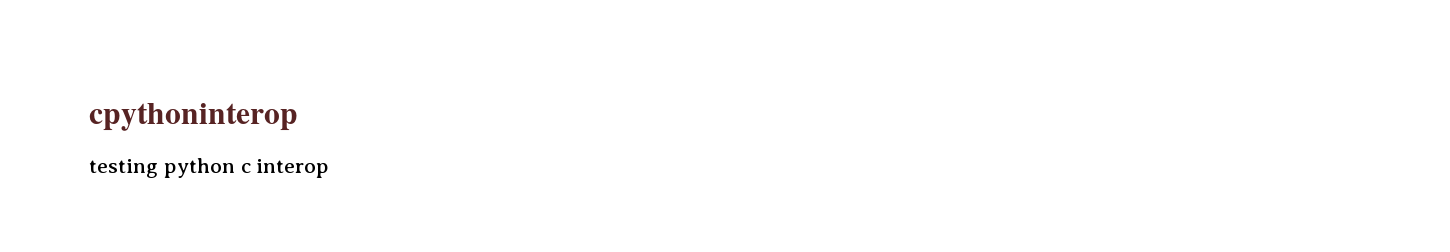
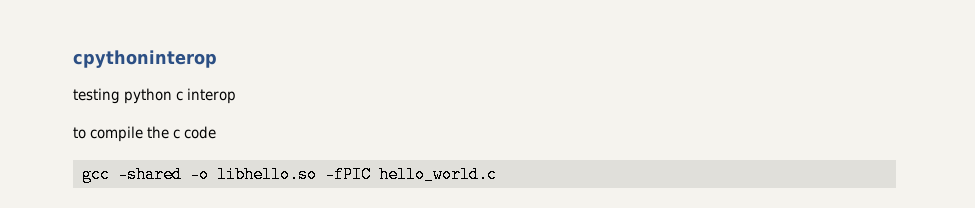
+ to compile the c code
+ gcc -shared -o libhello.so -fPIC hello_world.c

